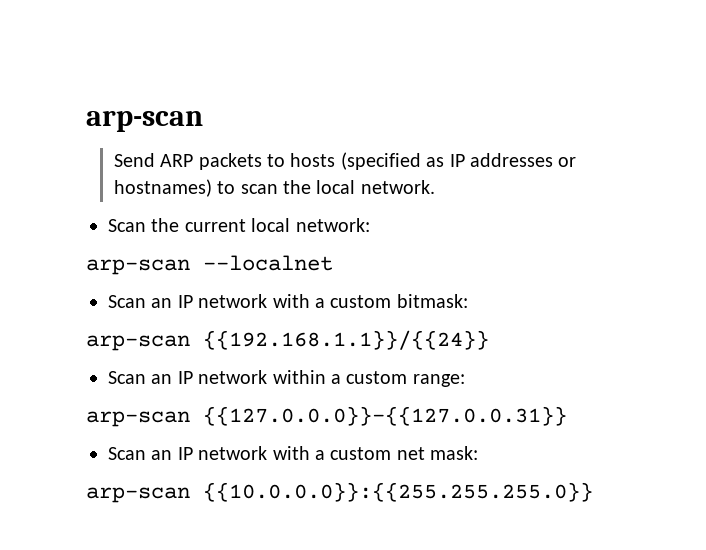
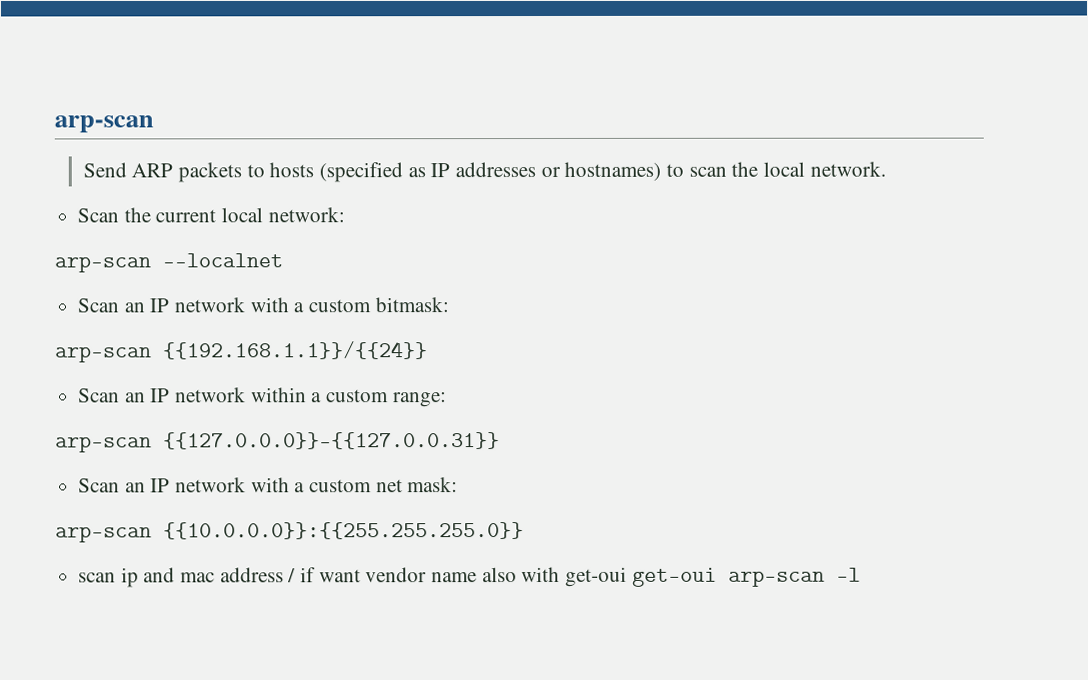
+ scan ip and mac address / if want vendor name also with get-oui get-oui arp-scan -l

